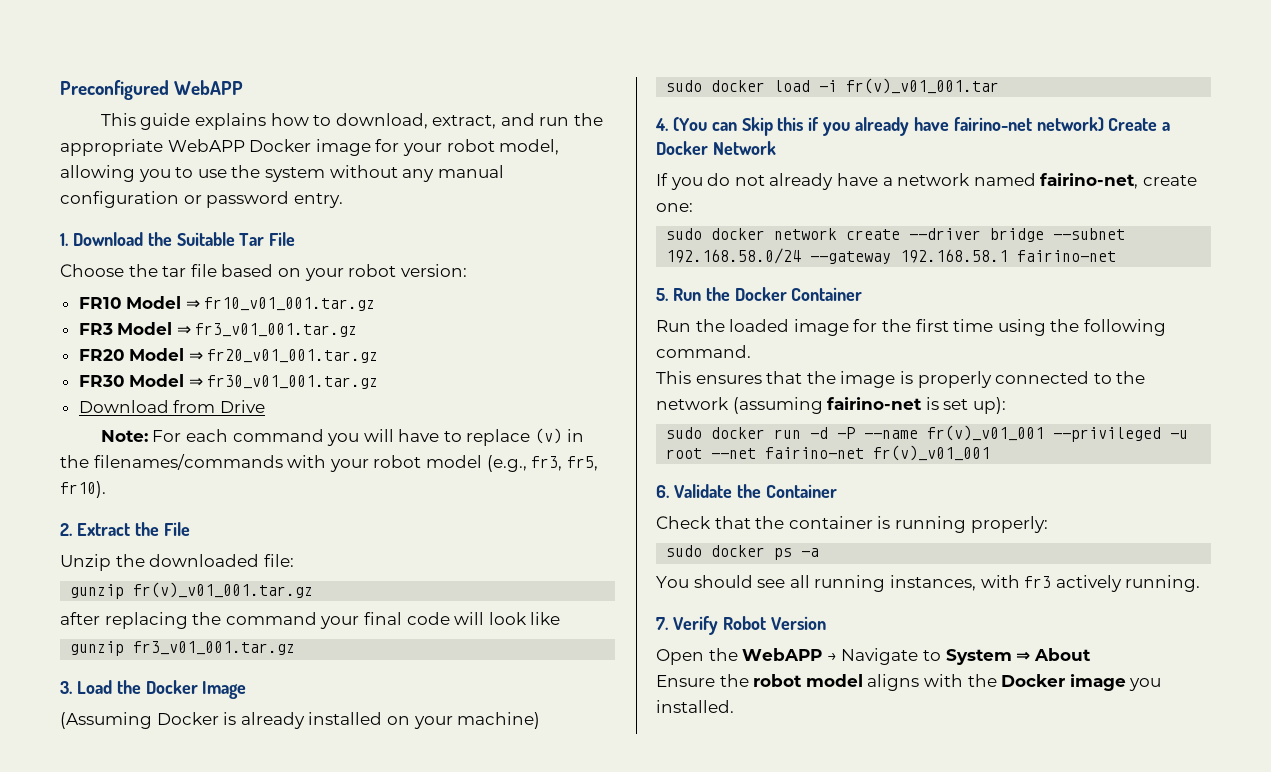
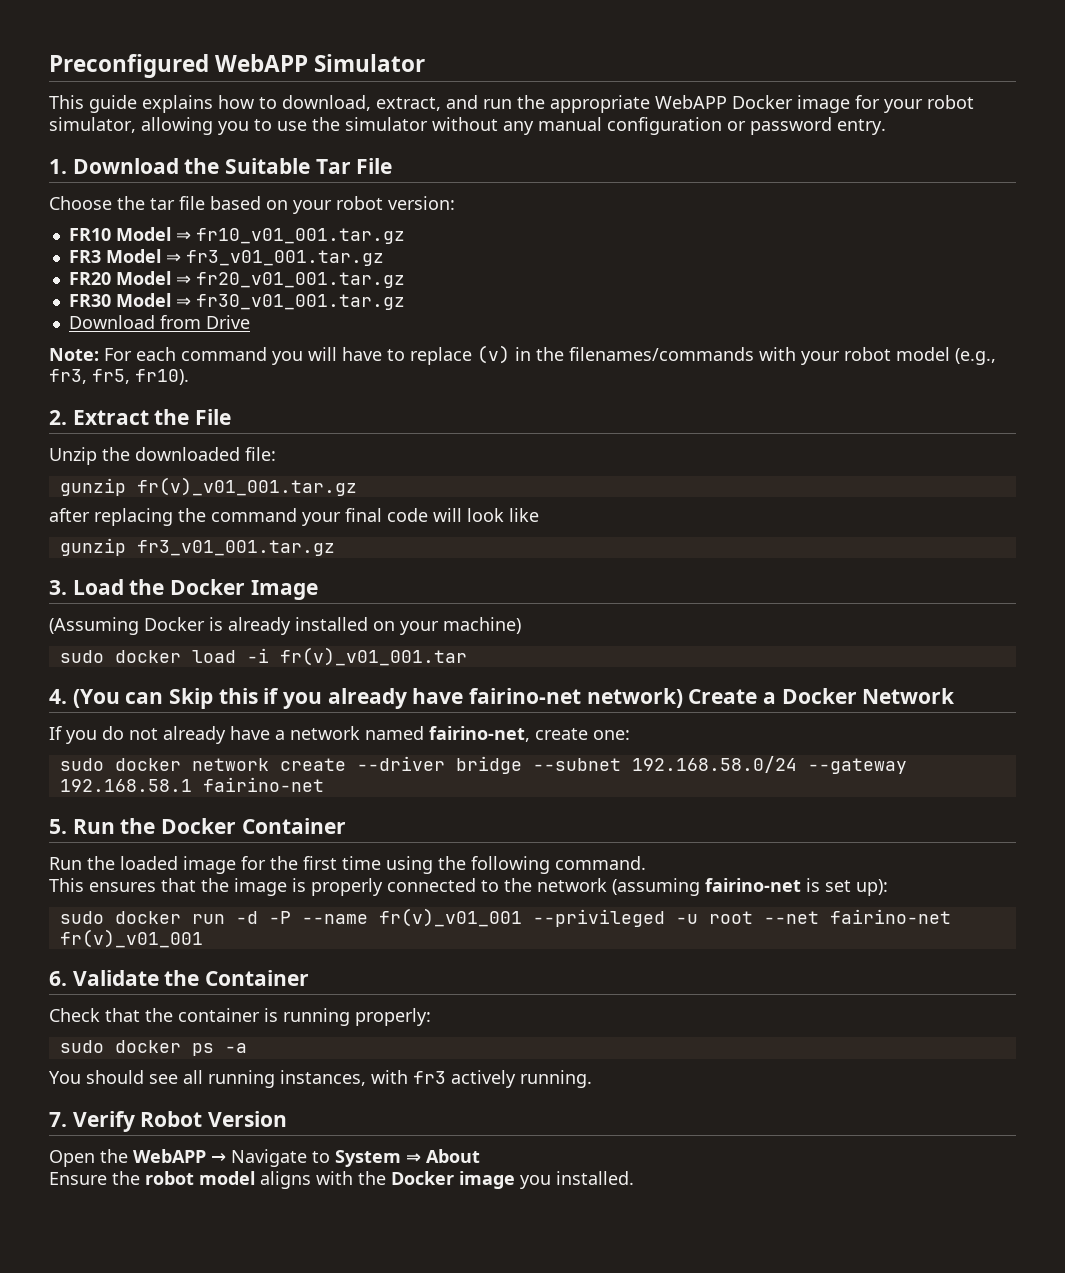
- Preconfigured WebAPP
+ Preconfigured WebAPP Simulator
- This guide explains how to download, extract, and run the appropriate WebAPP Docker image for your robot model, allowing you to use the system without any manual configuration or password entry.
+ This guide explains how to download, extract, and run the appropriate WebAPP Docker image for your robot simulator, allowing you to use the simulator without any manual configuration or password entry.

